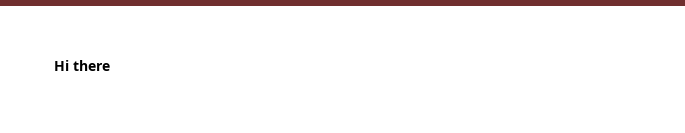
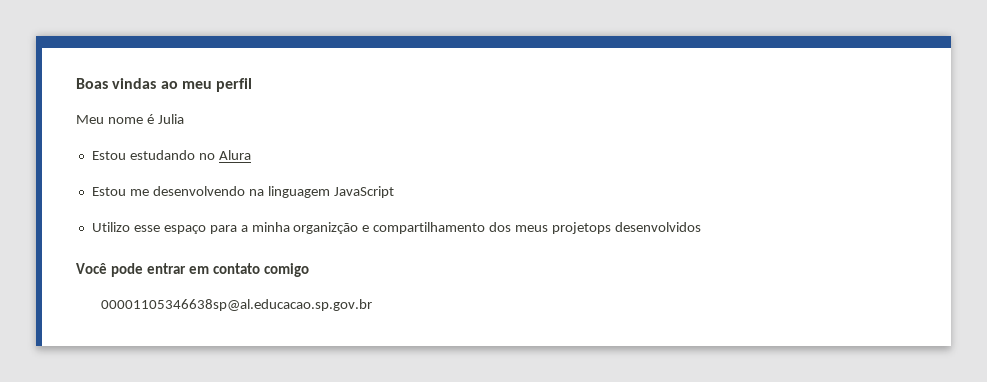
- Hi there
+ Boas vindas ao meu perfil
+ Meu nome é Julia
+ Estou estudando no Alura
+ Estou me desenvolvendo na linguagem JavaScript
+ Utilizo esse espaço para a minha organizção e compartilhamento dos meus projetops desenvolvidos
+ Você pode entrar em contato comigo
+ 00001105346638sp@al.educacao.sp.gov.br

